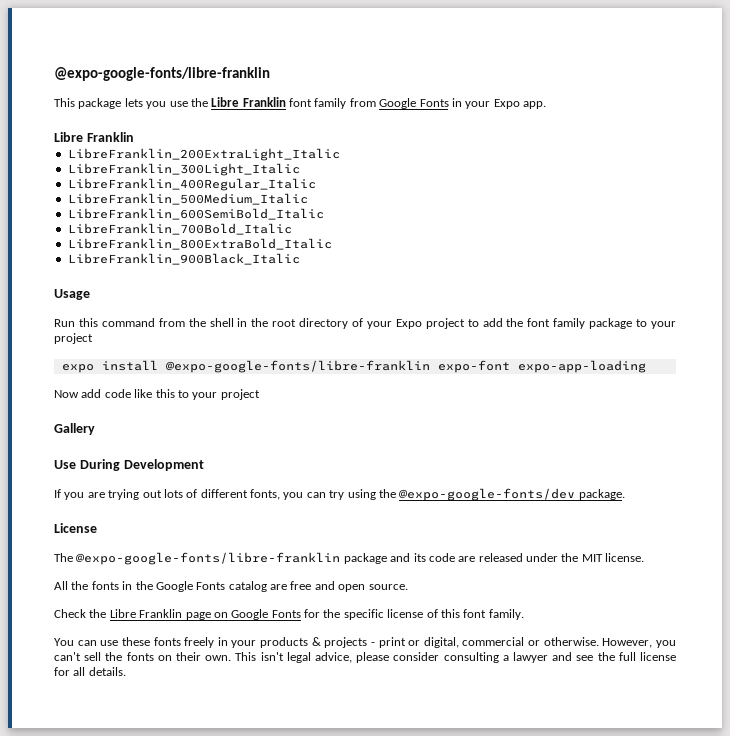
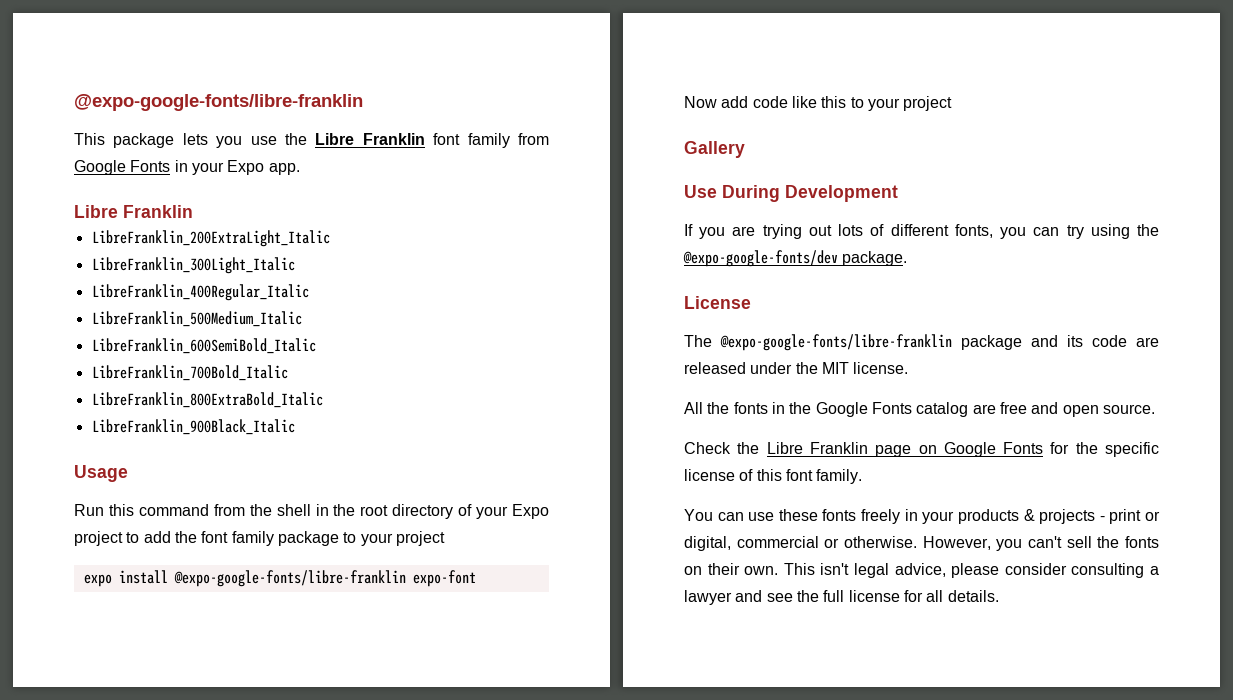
- expo install @expo-google-fonts/libre-franklin expo-font expo-app-loading
+ expo install @expo-google-fonts/libre-franklin expo-font

